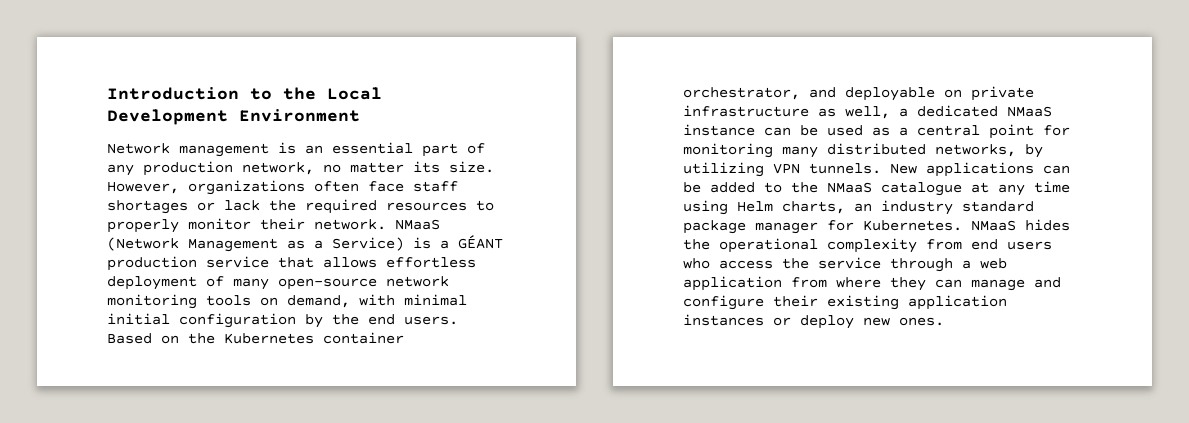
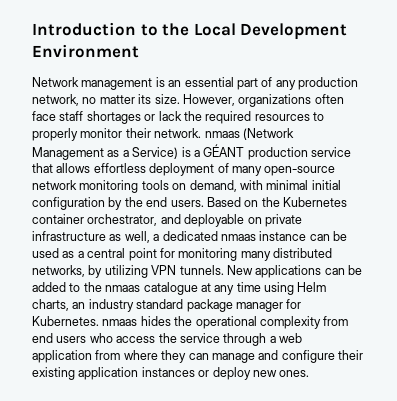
- However, organizations often face staff shortages or lack the required resources to properly monitor their network. NMaaS (Network Management as a Service) is a GÉANT production service that allows effortless deployment of many open-source network monitoring tools on demand, with minimal initial configuration by the end users.
+ However, organizations often face staff shortages or lack the required resources to properly monitor their network. nmaas (Network Management as a Service) is a GÉANT production service that allows effortless deployment of many open-source network monitoring tools on demand, with minimal initial configuration by the end users.
- Based on the Kubernetes container orchestrator, and deployable on private infrastructure as well, a dedicated NMaaS instance can be used as a central point for monitoring many distributed networks, by utilizing VPN tunnels.
+ Based on the Kubernetes container orchestrator, and deployable on private infrastructure as well, a dedicated nmaas instance can be used as a central point for monitoring many distributed networks, by utilizing VPN tunnels.
- New applications can be added to the NMaaS catalogue at any time using Helm charts, an industry standard package manager for Kubernetes. NMaaS hides the operational complexity from end users who access the service through a web application from where they can manage and configure their existing application instances or deploy new ones.
+ New applications can be added to the nmaas catalogue at any time using Helm charts, an industry standard package manager for Kubernetes. nmaas hides the operational complexity from end users who access the service through a web application from where they can manage and configure their existing application instances or deploy new ones.

